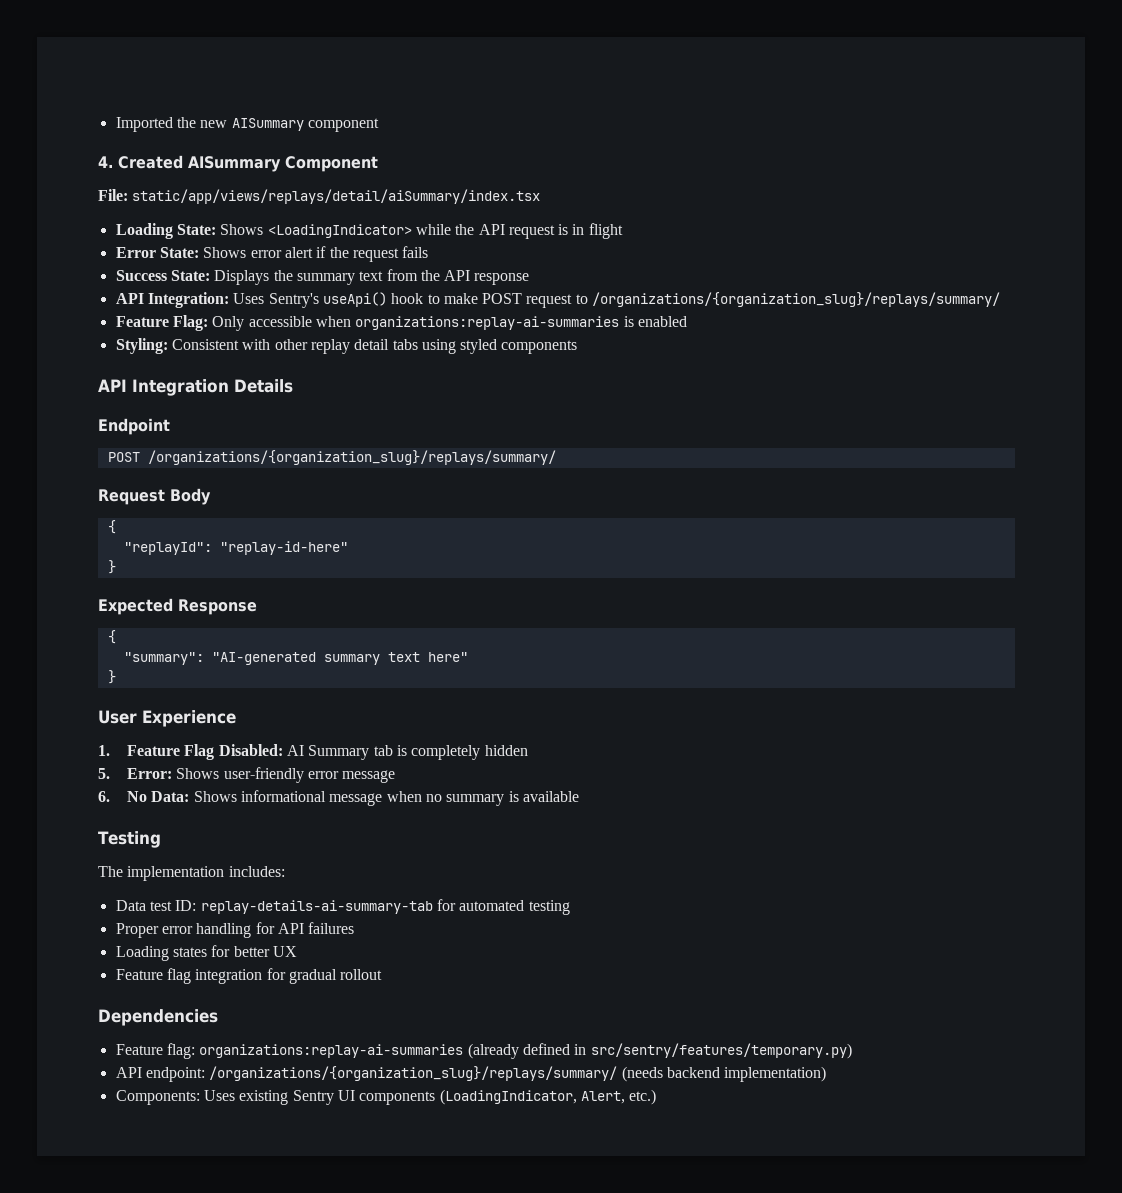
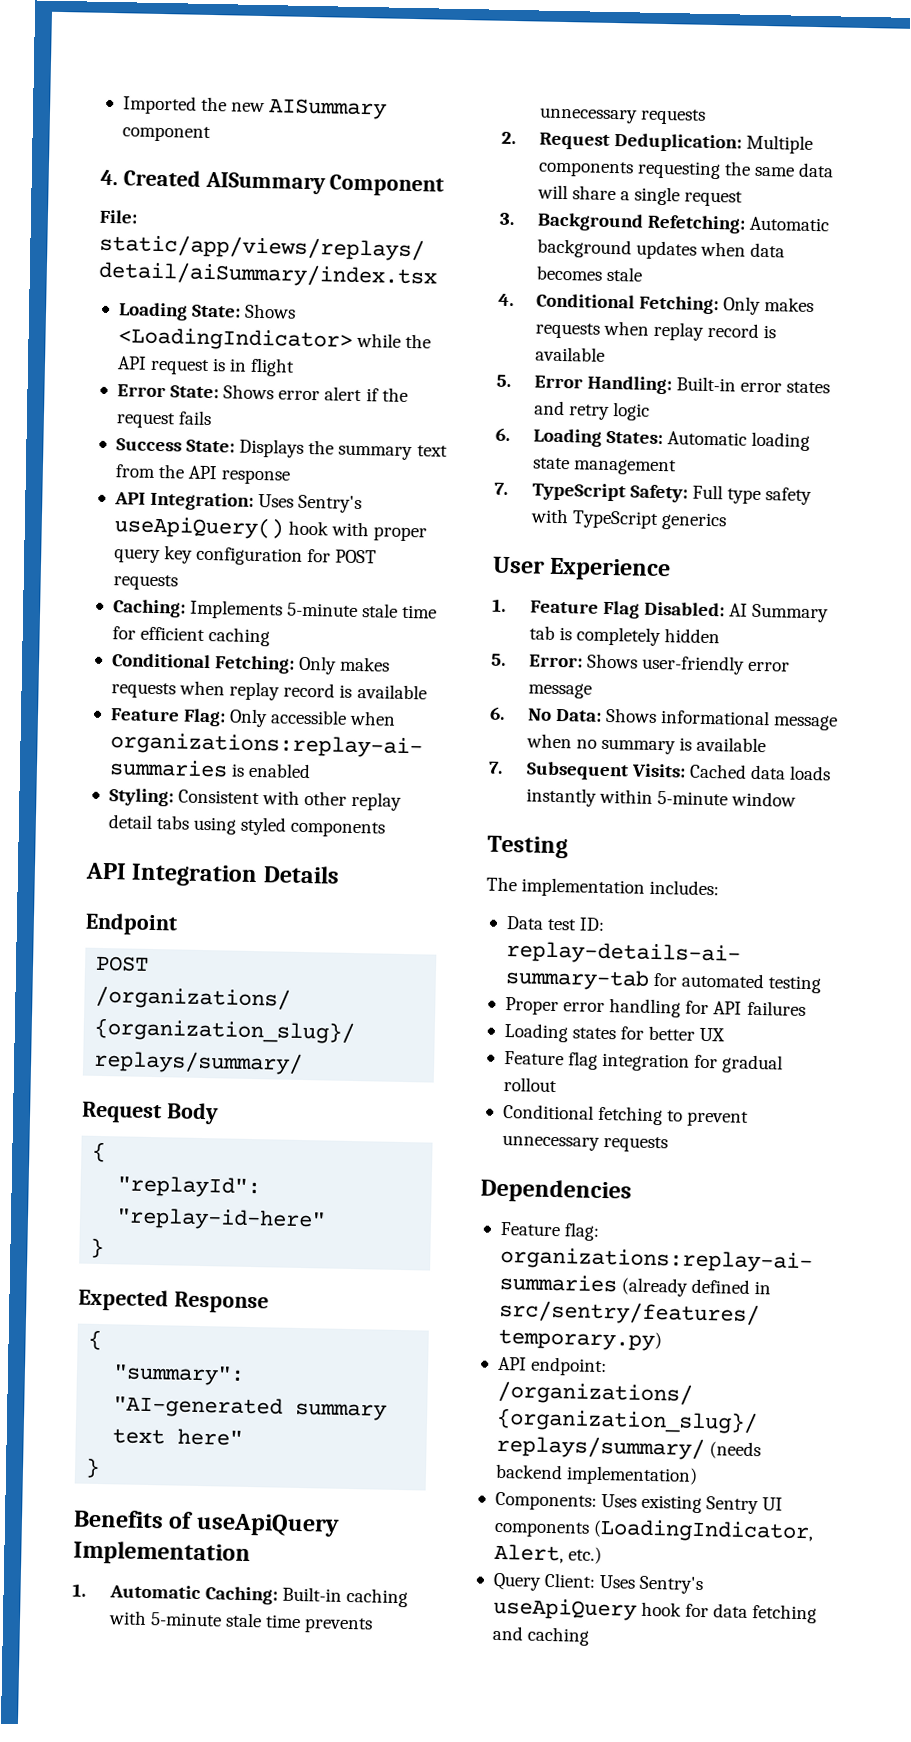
- API Integration: Uses Sentry's useApi() hook to make POST request to /organizations/{organization_slug}/replays/summary/
+ API Integration: Uses Sentry's useApiQuery() hook with proper query key configuration for POST requests
+ Caching: Implements 5-minute stale time for efficient caching
+ Conditional Fetching: Only makes requests when replay record is available
+ Benefits of useApiQuery Implementation
+ 1. Automatic Caching: Built-in caching with 5-minute stale time prevents unnecessary requests
+ 2. Request Deduplication: Multiple components requesting the same data will share a single request
+ 3. Background Refetching: Automatic background updates when data becomes stale
+ 4. Conditional Fetching: Only makes requests when replay record is available
+ 5. Error Handling: Built-in error states and retry logic
+ 6. Loading States: Automatic loading state management
+ 7. TypeScript Safety: Full type safety with TypeScript generics
+ 7. Subsequent Visits: Cached data loads instantly within 5-minute window
+ Conditional fetching to prevent unnecessary requests
+ Query Client: Uses Sentry's useApiQuery hook for data fetching and caching

